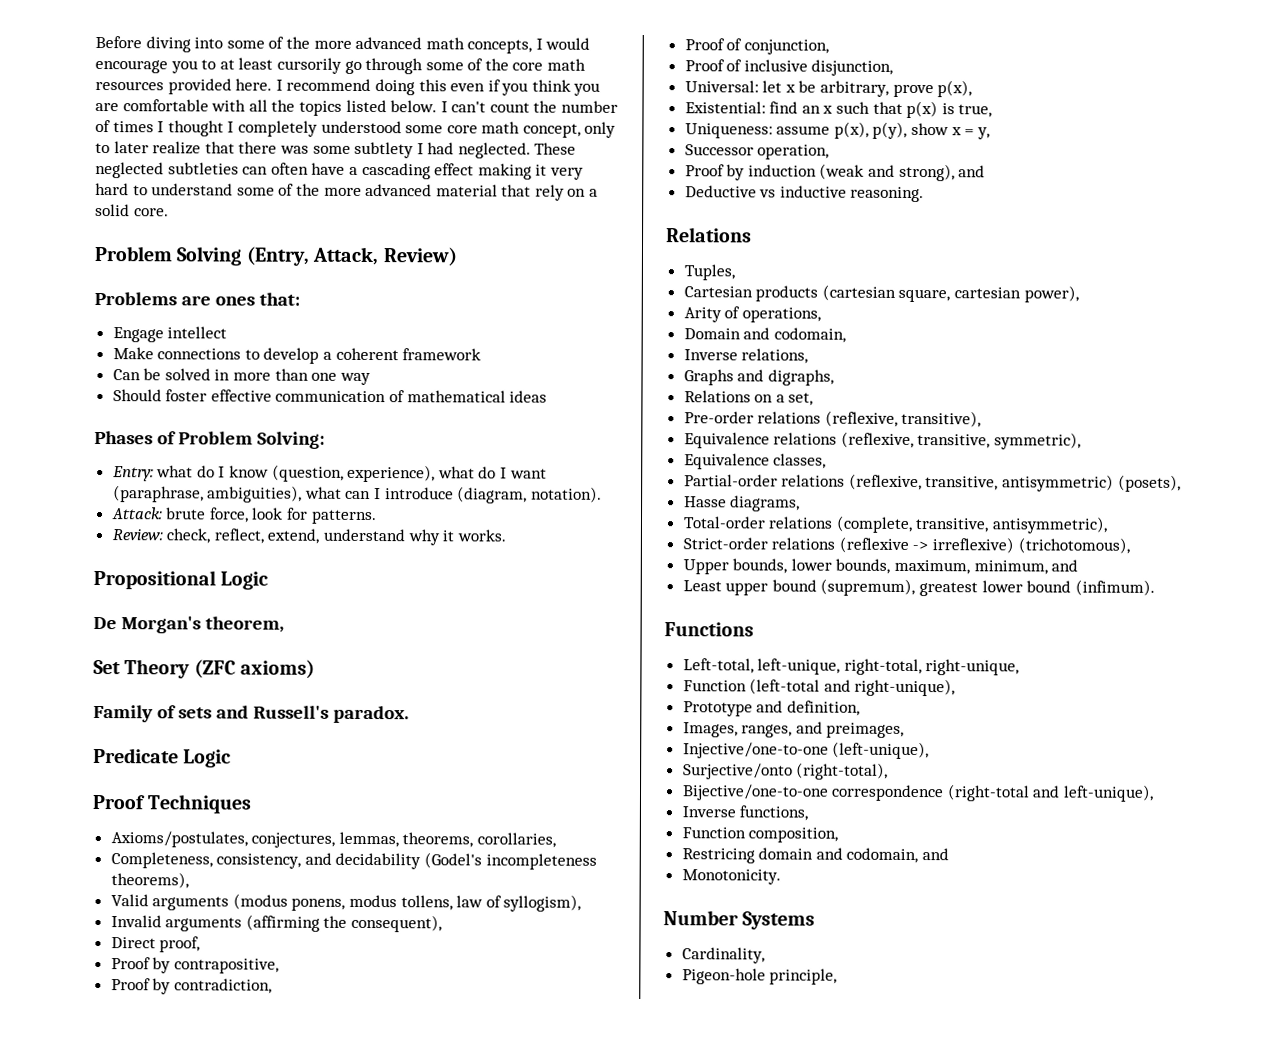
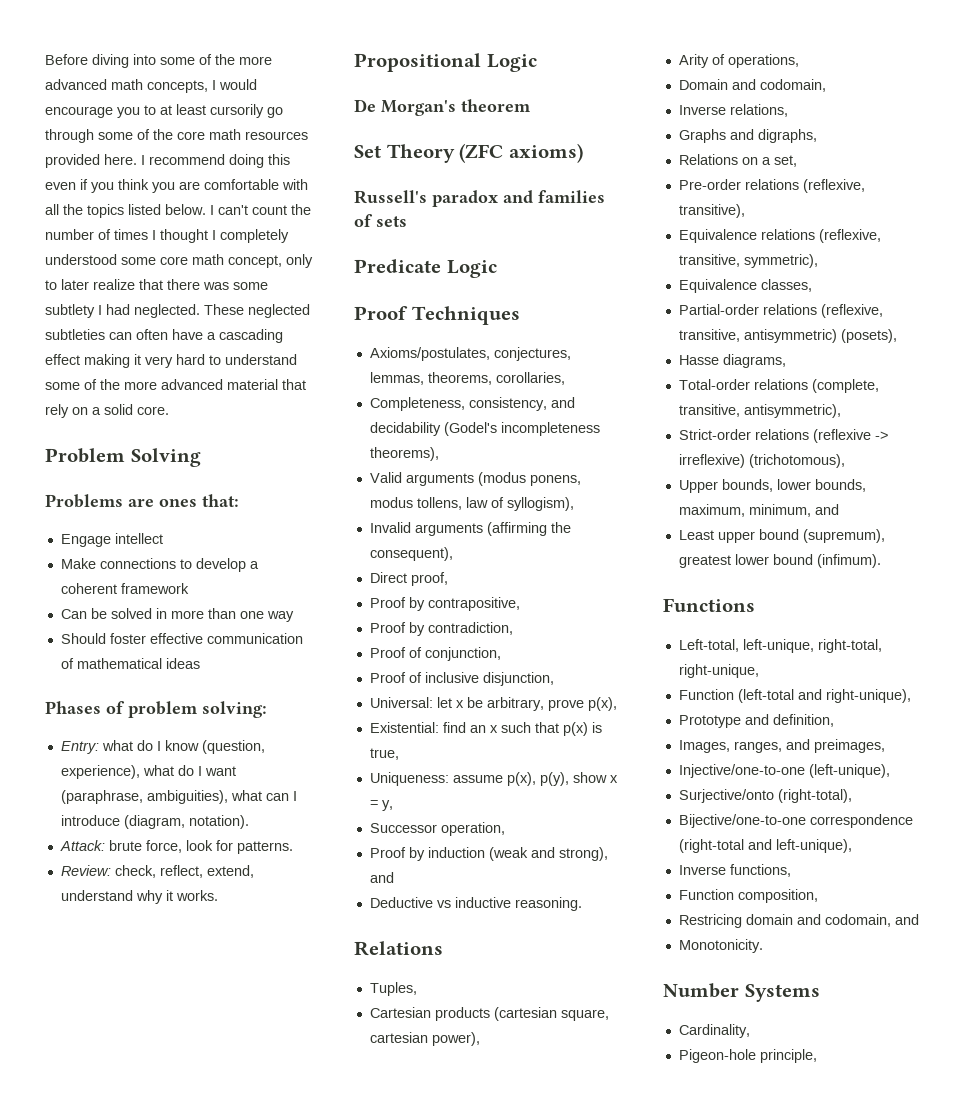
- Problem Solving (Entry, Attack, Review)
+ Problem Solving
- Phases of Problem Solving:
+ Phases of problem solving:
- De Morgan's theorem,
+ De Morgan's theorem
- Family of sets and Russell's paradox.
+ Russell's paradox and families of sets

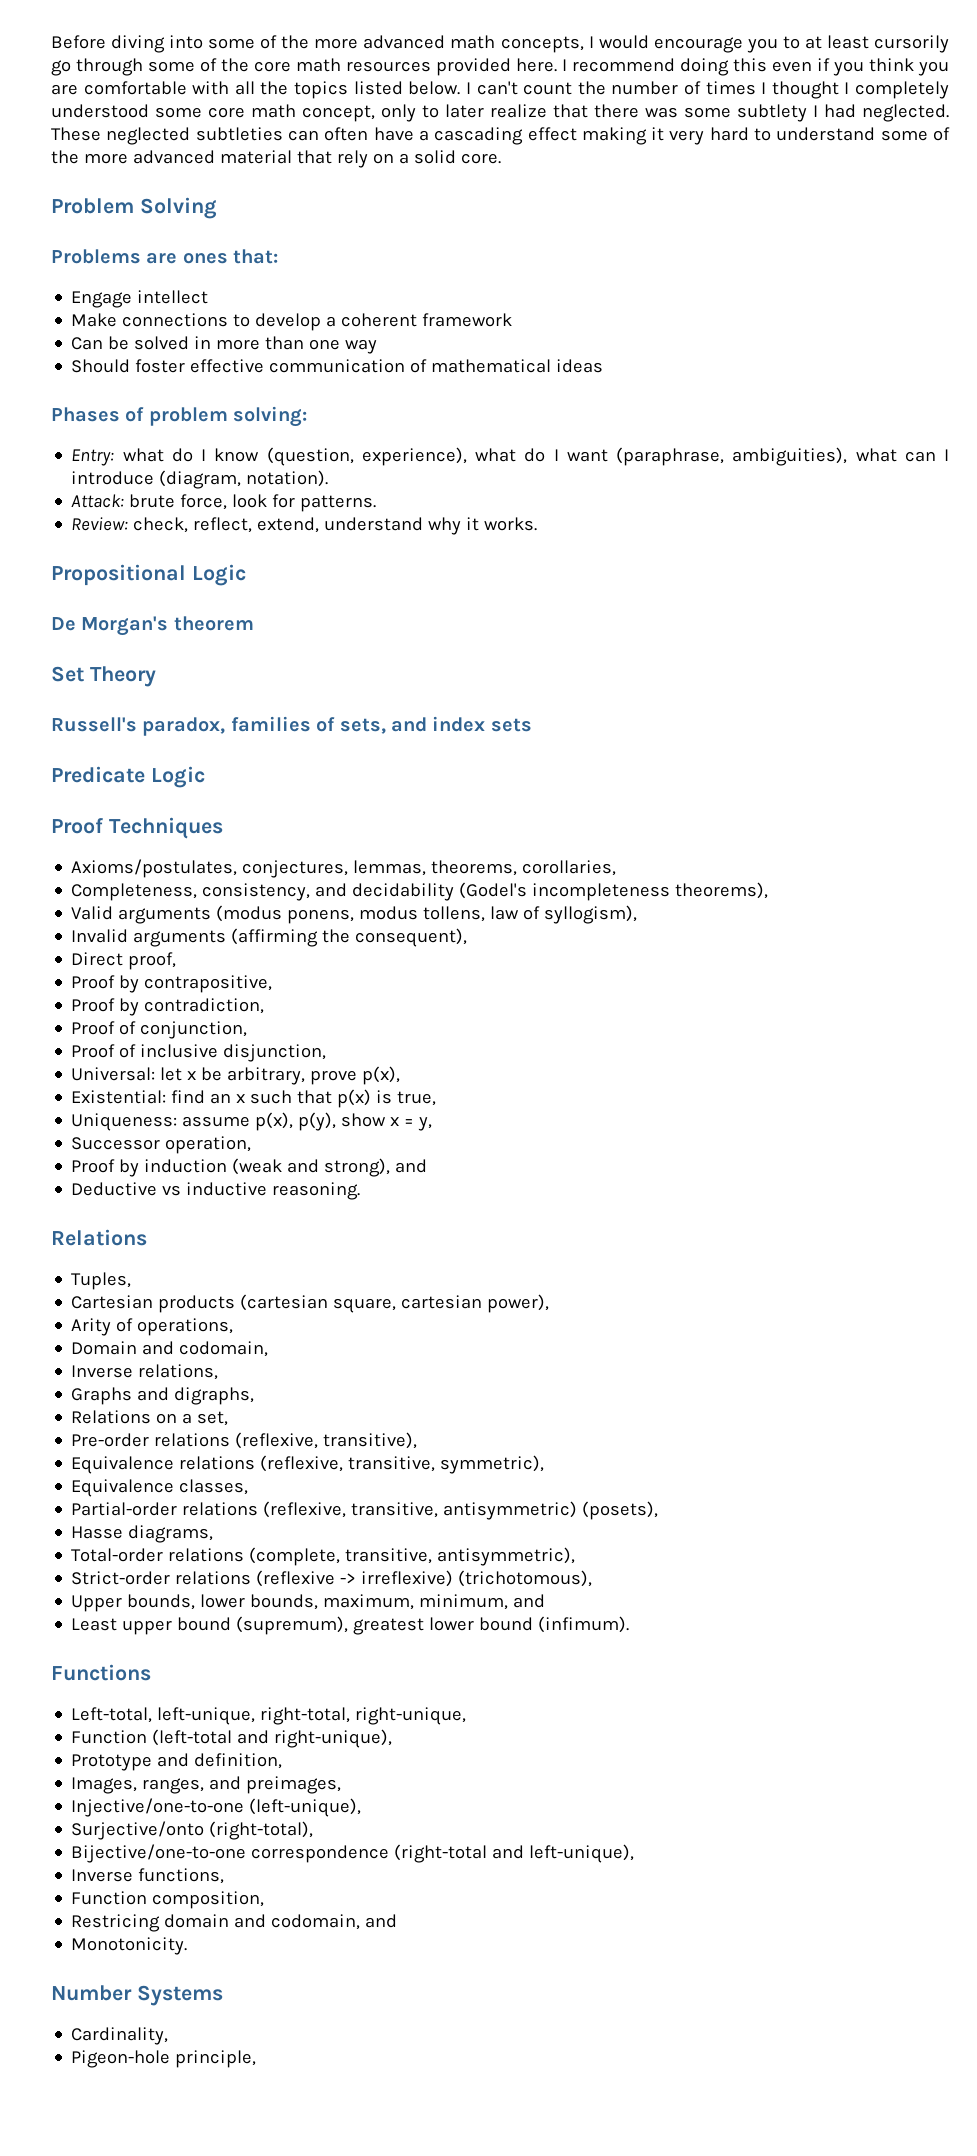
- Set Theory (ZFC axioms)
+ Set Theory
- Russell's paradox and families of sets
+ Russell's paradox, families of sets, and index sets

